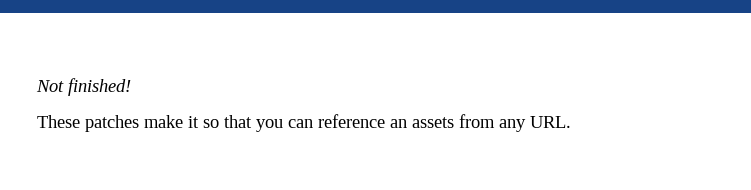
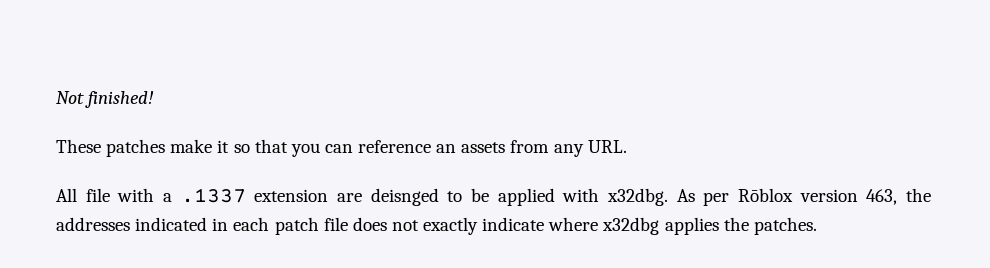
+ All file with a .1337 extension are deisnged to be applied with x32dbg. As per Rōblox version 463, the addresses indicated in each patch file does not exactly indicate where x32dbg applies the patches.

